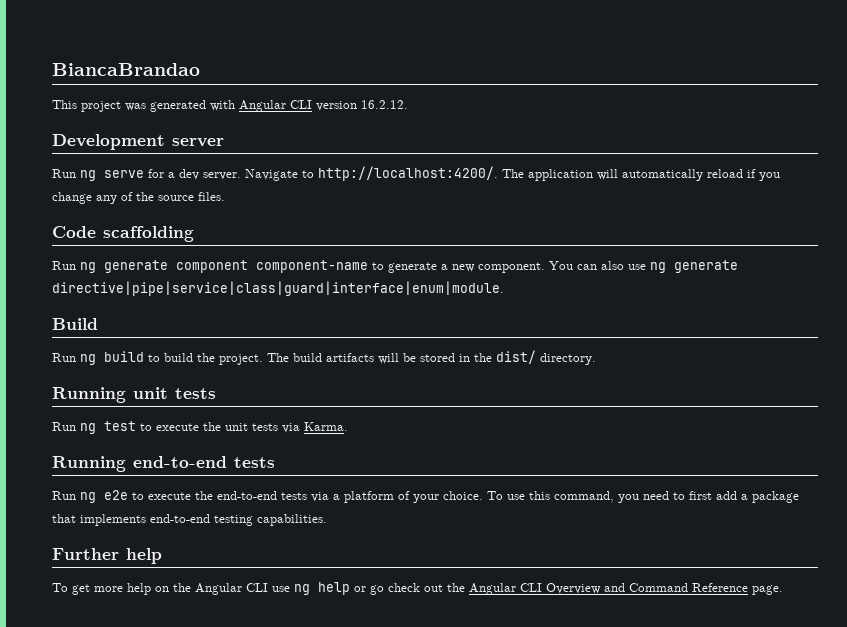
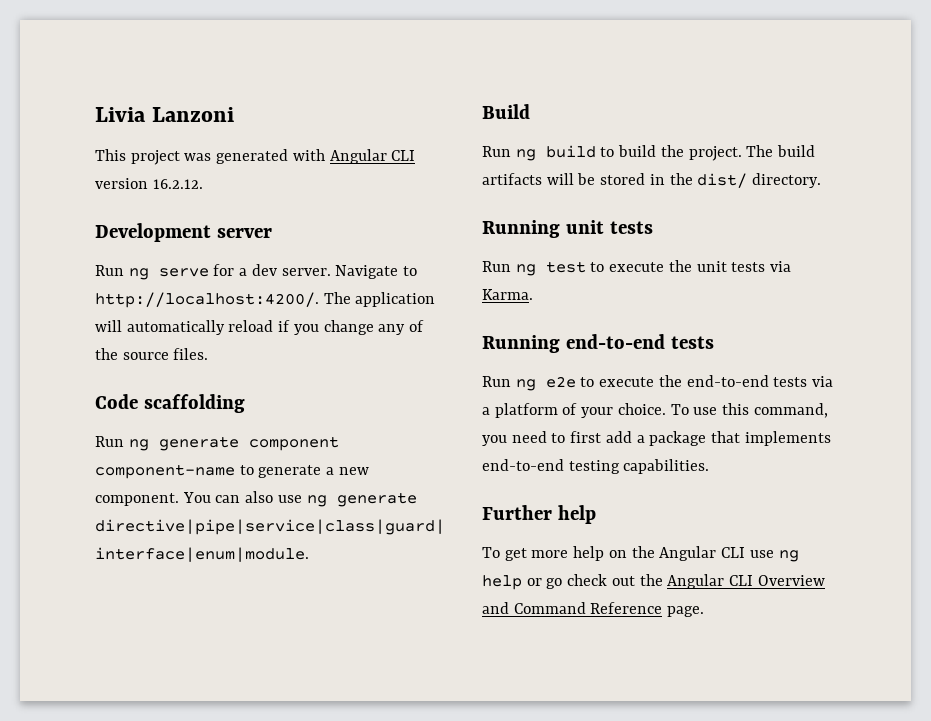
- BiancaBrandao
+ Livia Lanzoni

